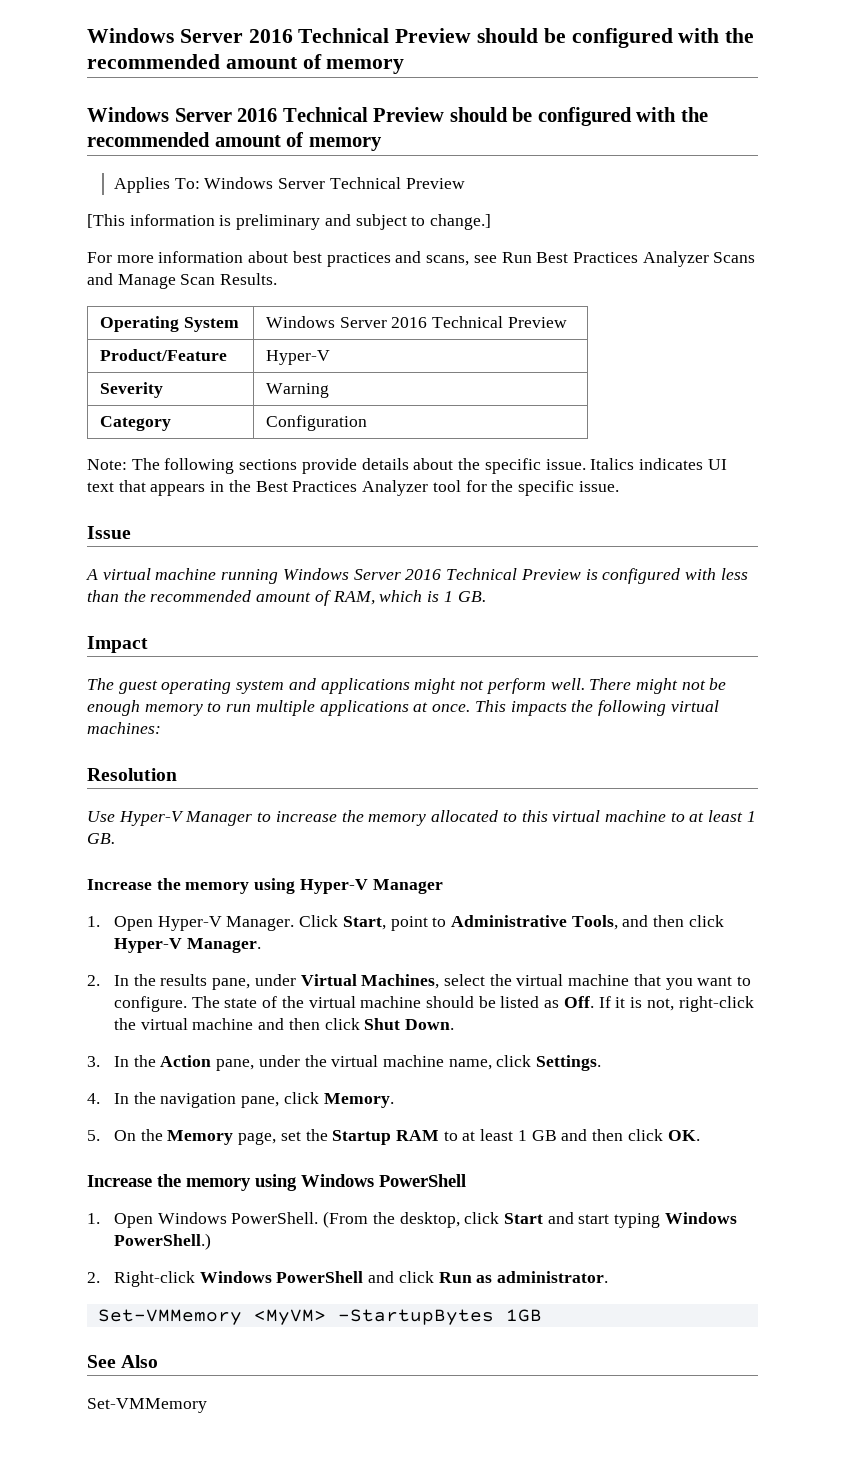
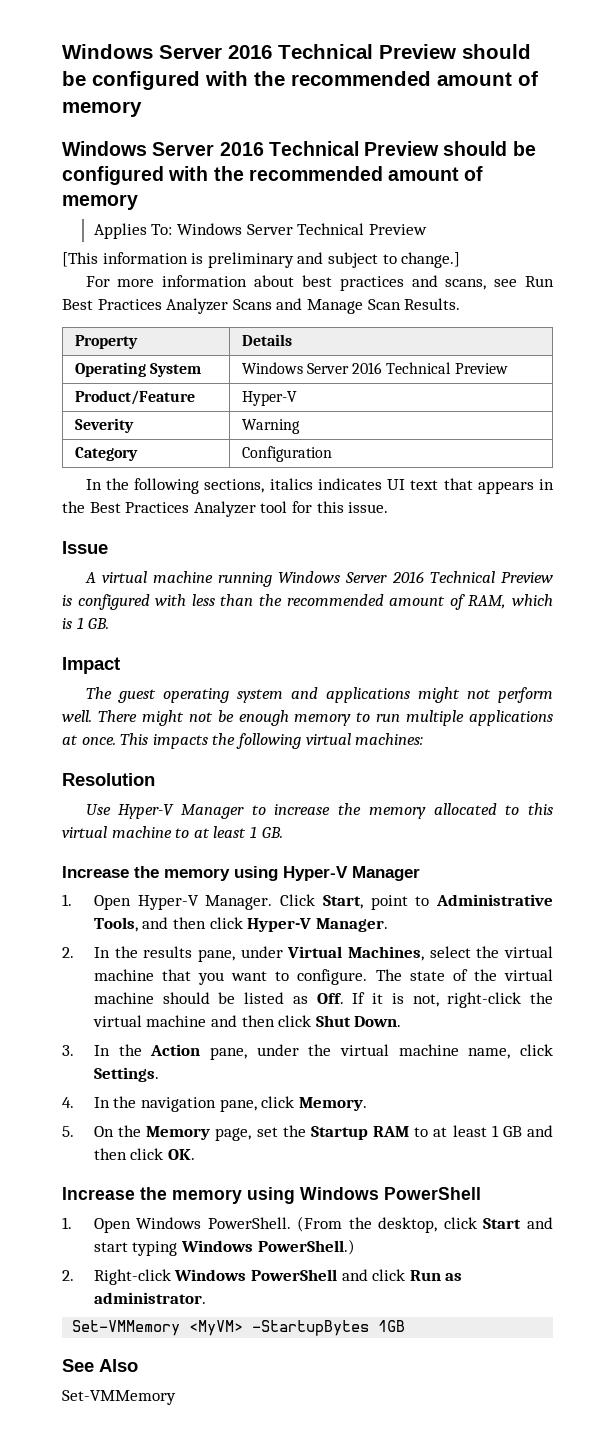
+ Property | Details
- Note: The following sections provide details about the specific issue. Italics indicates UI text that appears in the Best Practices Analyzer tool for the specific issue.
+ In the following sections, italics indicates UI text that appears in the Best Practices Analyzer tool for this issue.

